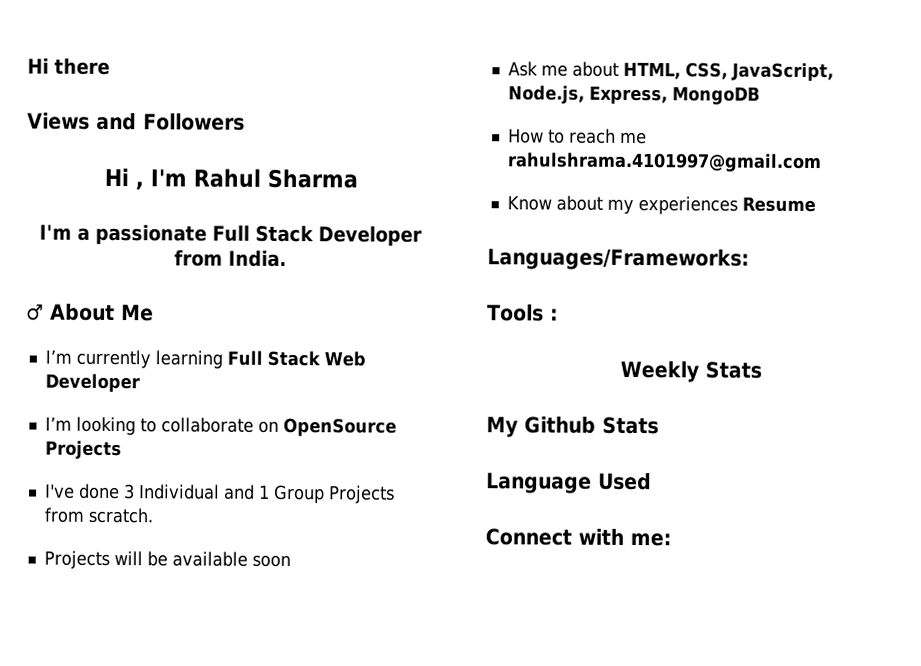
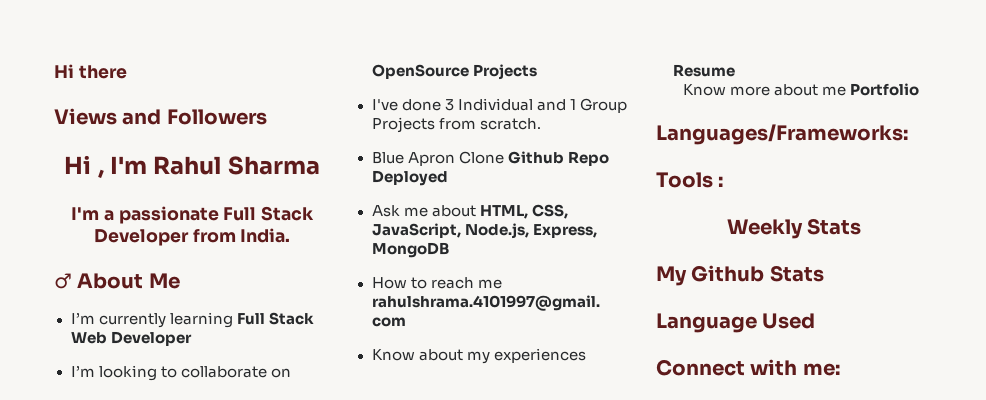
- Projects will be available soon
+ Blue Apron Clone Github Repo Deployed
+ Know more about me Portfolio

